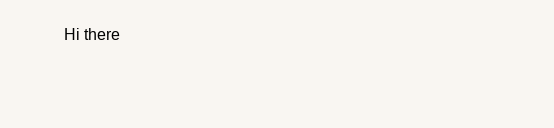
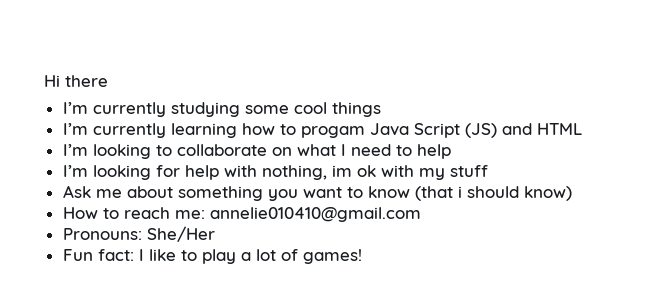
+ I’m currently studying some cool things
+ I’m currently learning how to progam Java Script (JS) and HTML
+ I’m looking to collaborate on what I need to help
+ I’m looking for help with nothing, im ok with my stuff
+ Ask me about something you want to know (that i should know)
+ How to reach me: annelie010410@gmail.com
+ Pronouns: She/Her
+ Fun fact: I like to play a lot of games!

